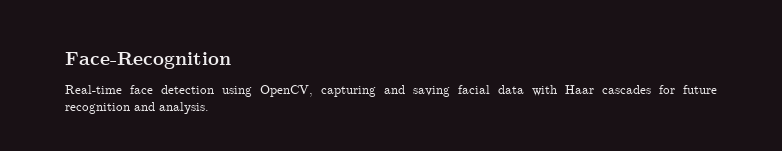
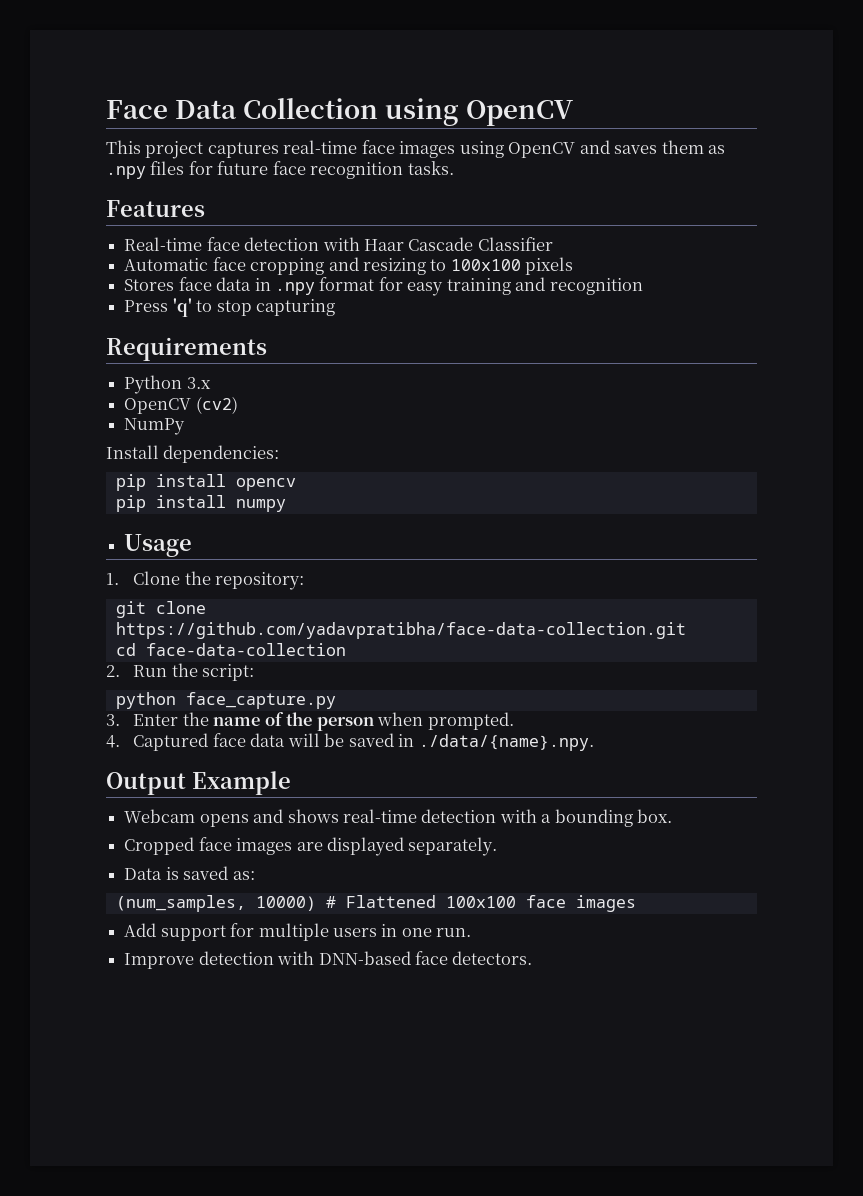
- Face-Recognition
- Real-time face detection using OpenCV, capturing and saving facial data with Haar cascades for future recognition and analysis.
+ Face Data Collection using OpenCV
+ This project captures real-time face images using OpenCV and saves them as .npy files for future face recognition tasks.
+ Features
+ Real-time face detection with Haar Cascade Classifier
+ Automatic face cropping and resizing to 100x100 pixels
+ Stores face data in .npy format for easy training and recognition
+ Press 'q' to stop capturing
+ Requirements
+ Python 3.x
+ OpenCV (cv2)
+ NumPy
+ Install dependencies:
+ pip install opencv
+ pip install numpy
+ Usage
+ 1. Clone the repository:
+ git clone https://github.com/yadavpratibha/face-data-collection.git
+ cd face-data-collection
+ 2. Run the script:
+ python face_capture.py
+ 3. Enter the name of the person when prompted.
+ 4. Captured face data will be saved in ./data/{name}.npy.
+ Output Example
+ Webcam opens and shows real-time detection with a bounding box.
+ Cropped face images are displayed separately.
+ Data is saved as:
+ (num_samples, 10000) # Flattened 100x100 face images
+ Add support for multiple users in one run.
+ Improve detection with DNN-based face detectors.

